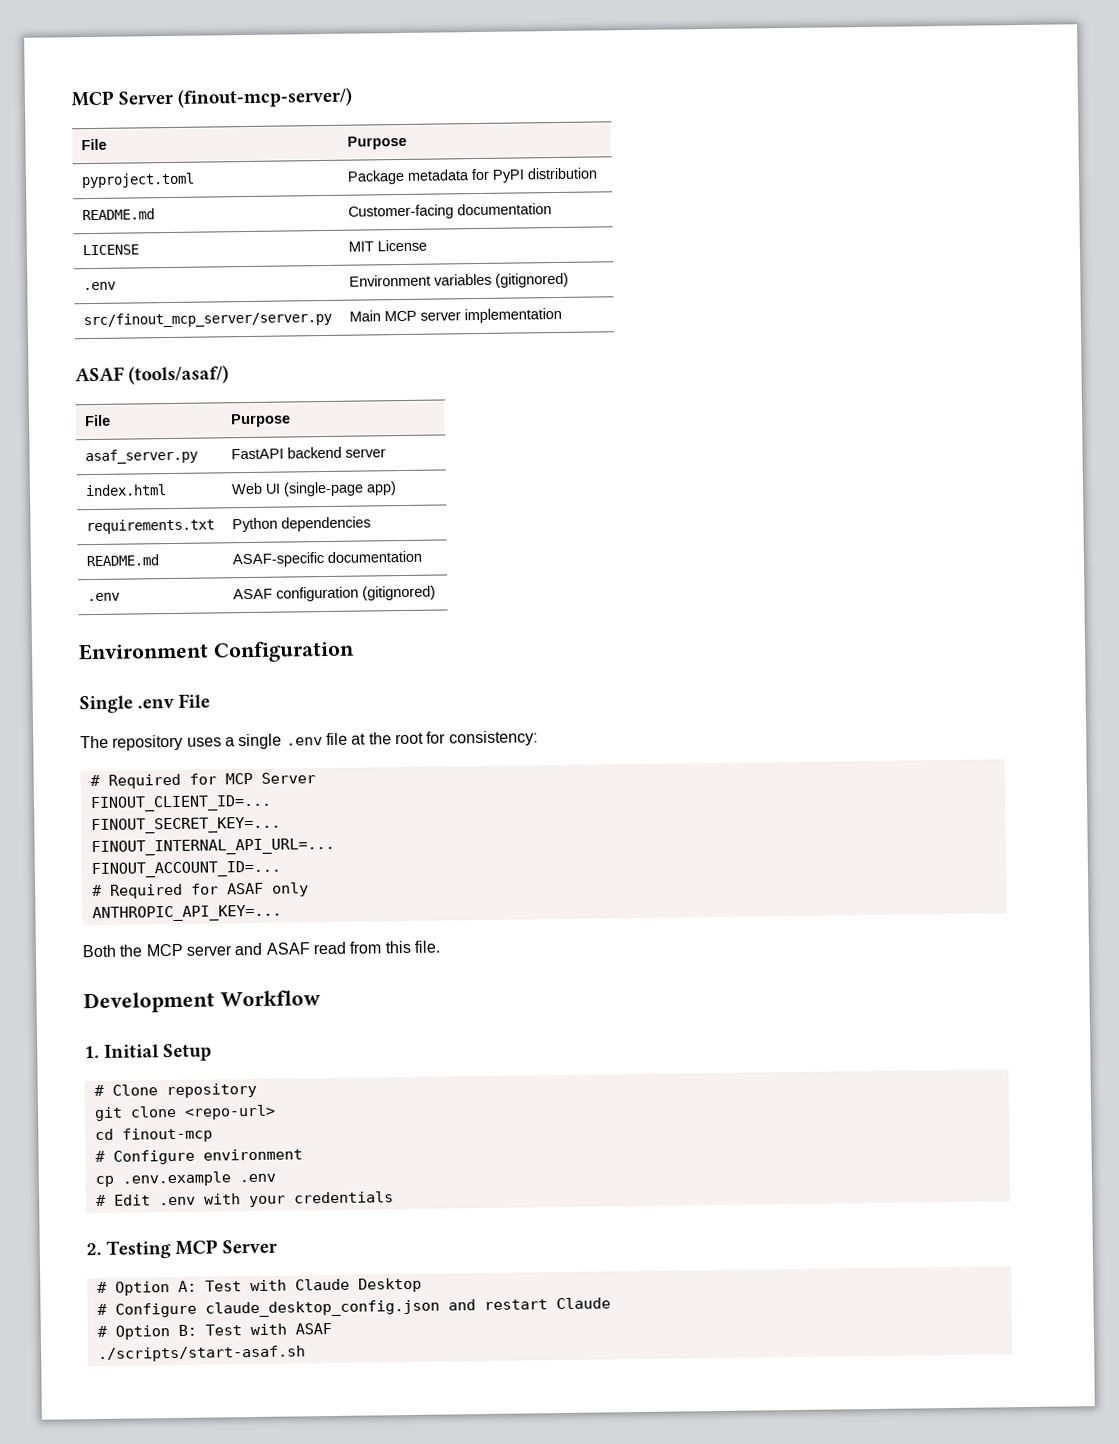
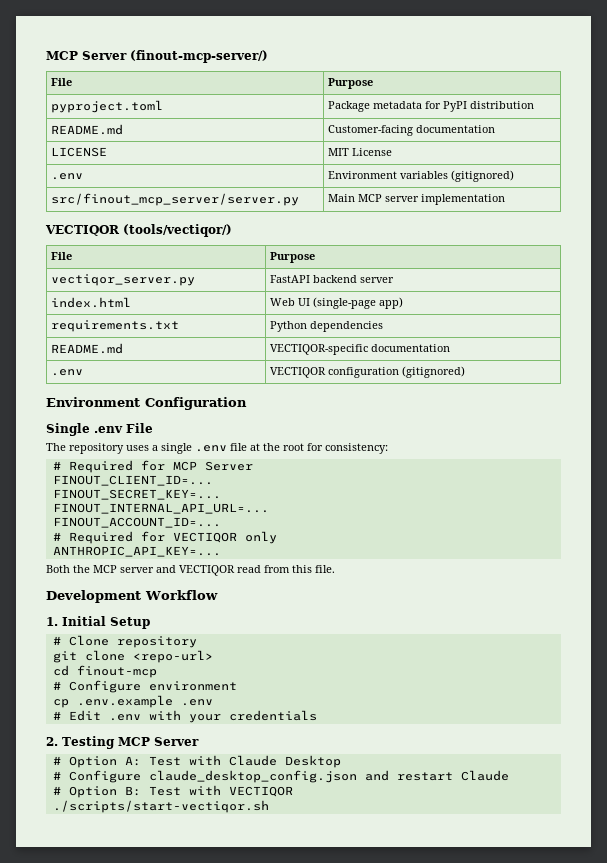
- ASAF (tools/asaf/)
+ VECTIQOR (tools/vectiqor/)
  File | Purpose
- asaf_server.py | FastAPI backend server
+ vectiqor_server.py | FastAPI backend server
- README.md | ASAF-specific documentation
+ README.md | VECTIQOR-specific documentation
- .env | ASAF configuration (gitignored)
+ .env | VECTIQOR configuration (gitignored)
- # Required for ASAF only
+ # Required for VECTIQOR only
- Both the MCP server and ASAF read from this file.
+ Both the MCP server and VECTIQOR read from this file.
- # Option B: Test with ASAF
- ./scripts/start-asaf.sh
+ # Option B: Test with VECTIQOR
+ ./scripts/start-vectiqor.sh

